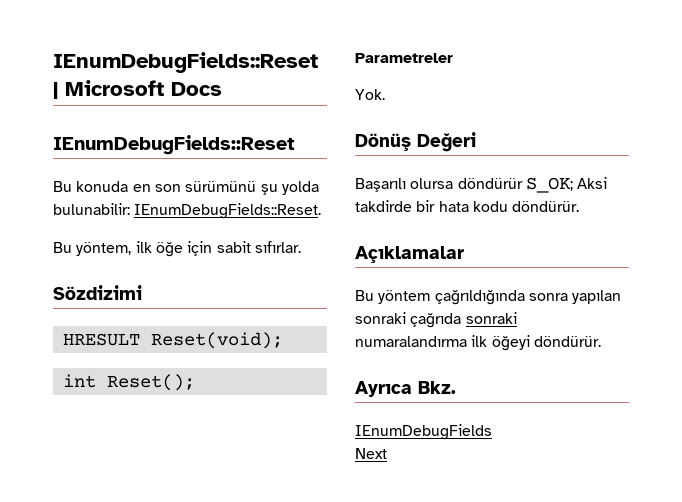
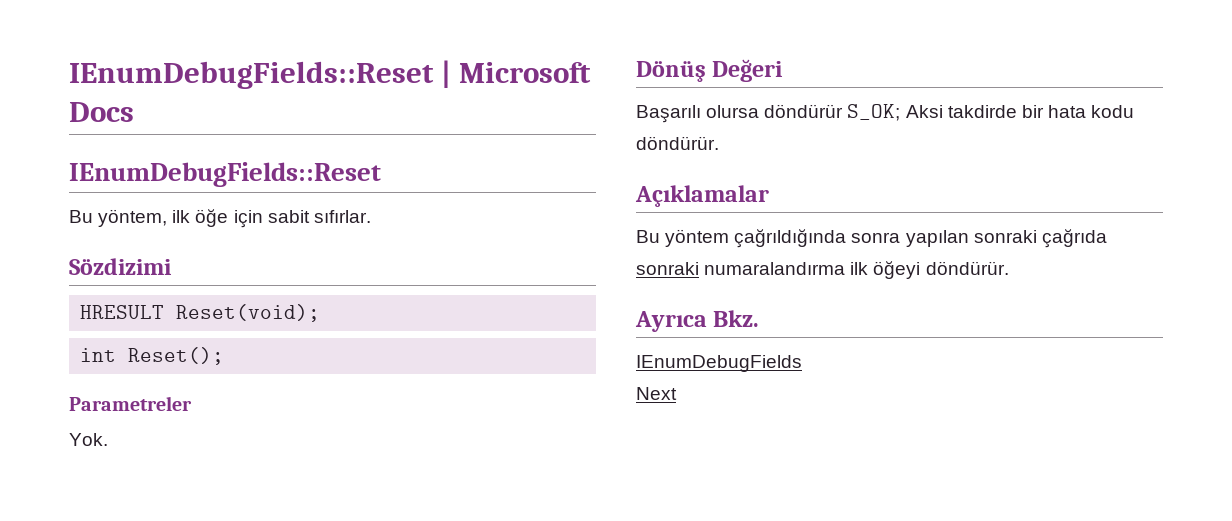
- Bu konuda en son sürümünü şu yolda bulunabilir: IEnumDebugFields::Reset.

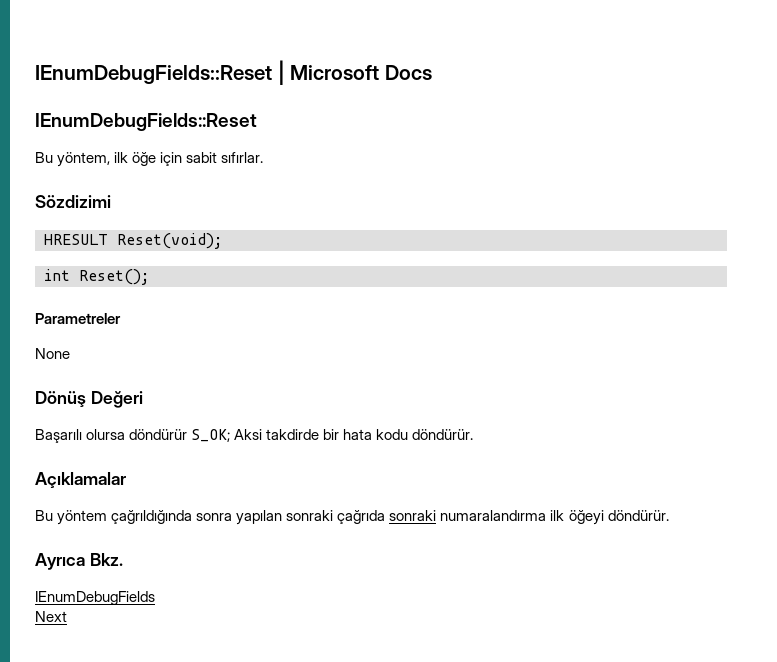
- Yok.
+ None

